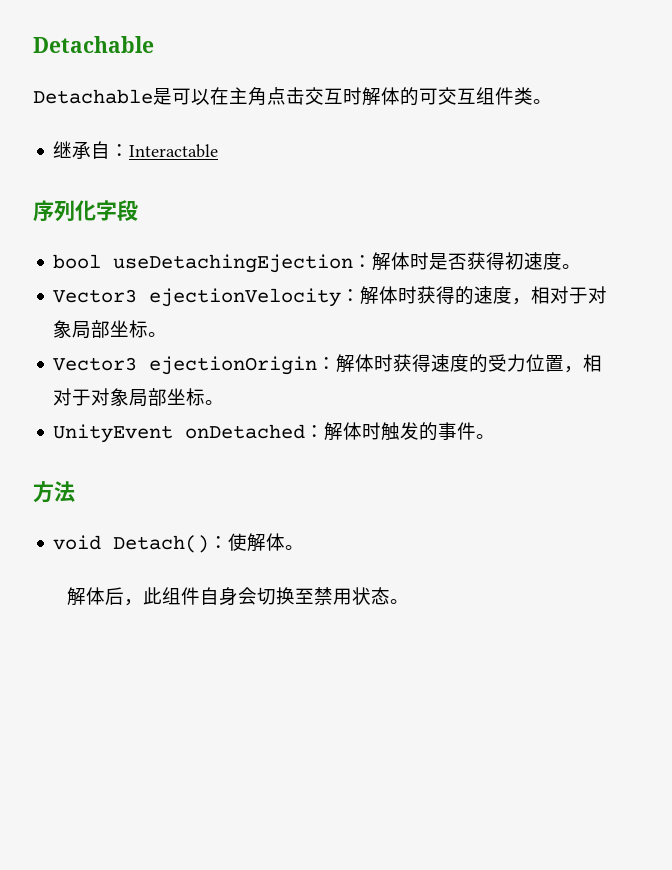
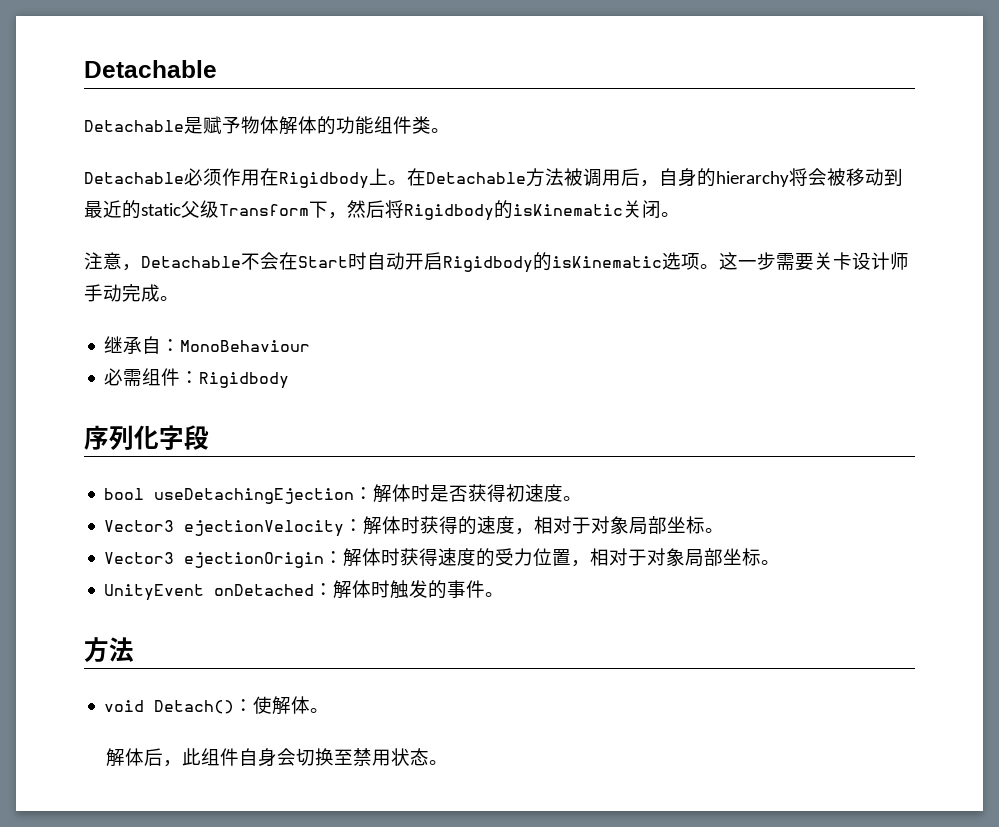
- Detachable是可以在主角点击交互时解体的可交互组件类。
- 继承自：Interactable
+ Detachable是赋予物体解体的功能组件类。
+ Detachable必须作用在Rigidbody上。在Detachable方法被调用后，自身的hierarchy将会被移动到最近的static父级Transform下，然后将Rigidbody的isKinematic关闭。
+ 注意，Detachable不会在Start时自动开启Rigidbody的isKinematic选项。这一步需要关卡设计师手动完成。
+ 继承自：MonoBehaviour
+ 必需组件：Rigidbody

